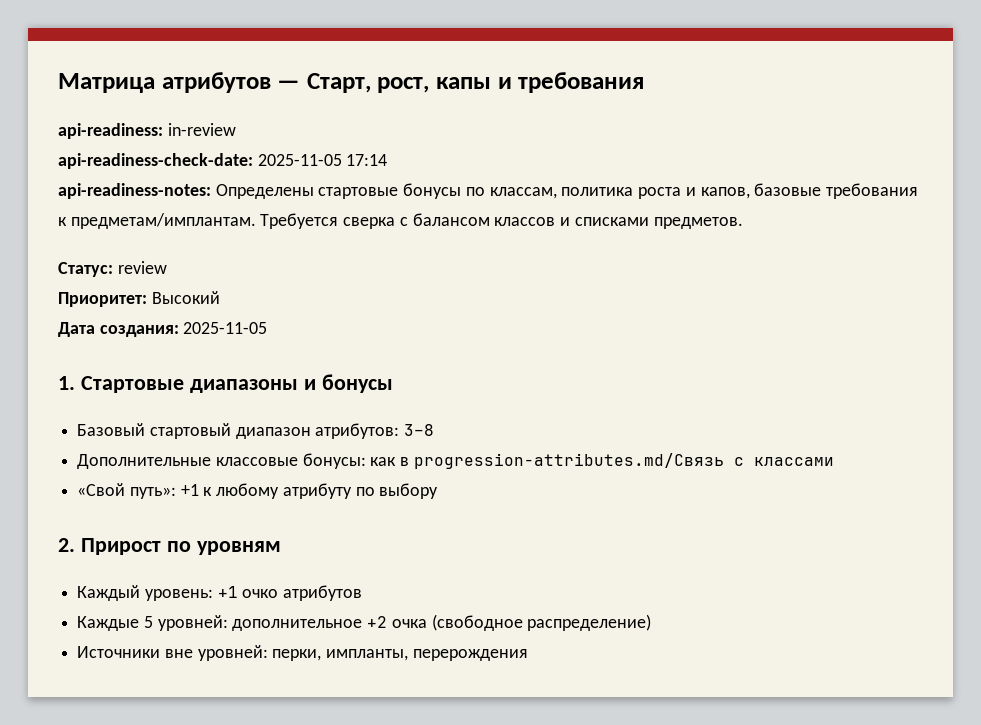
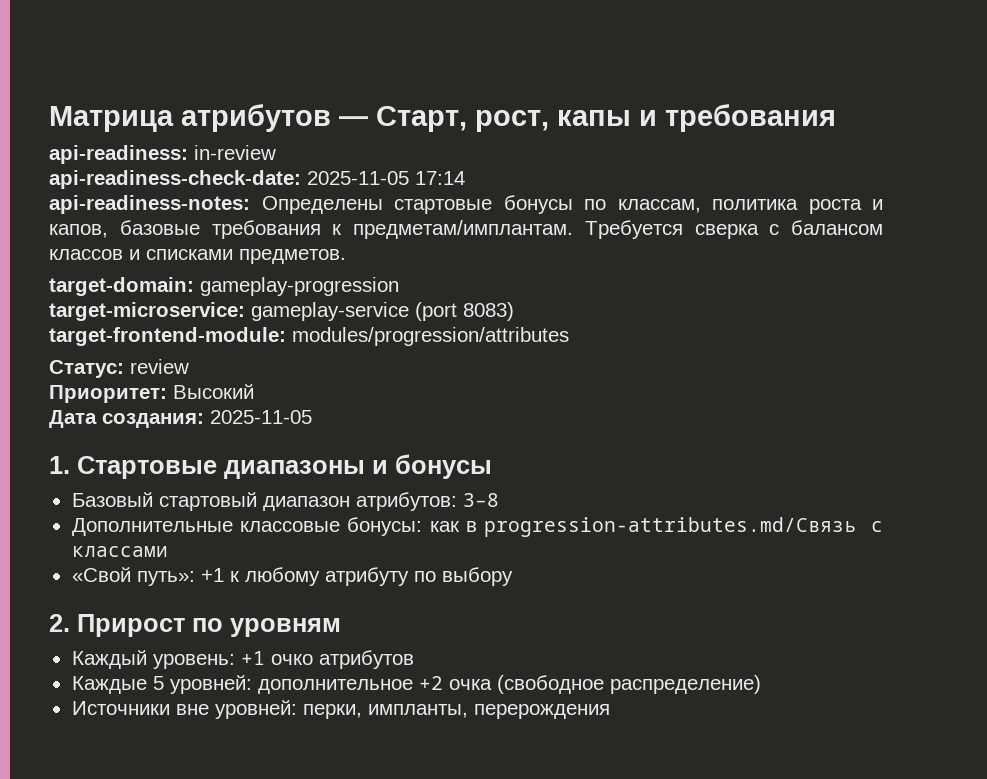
+ target-domain: gameplay-progression
+ target-microservice: gameplay-service (port 8083)
+ target-frontend-module: modules/progression/attributes

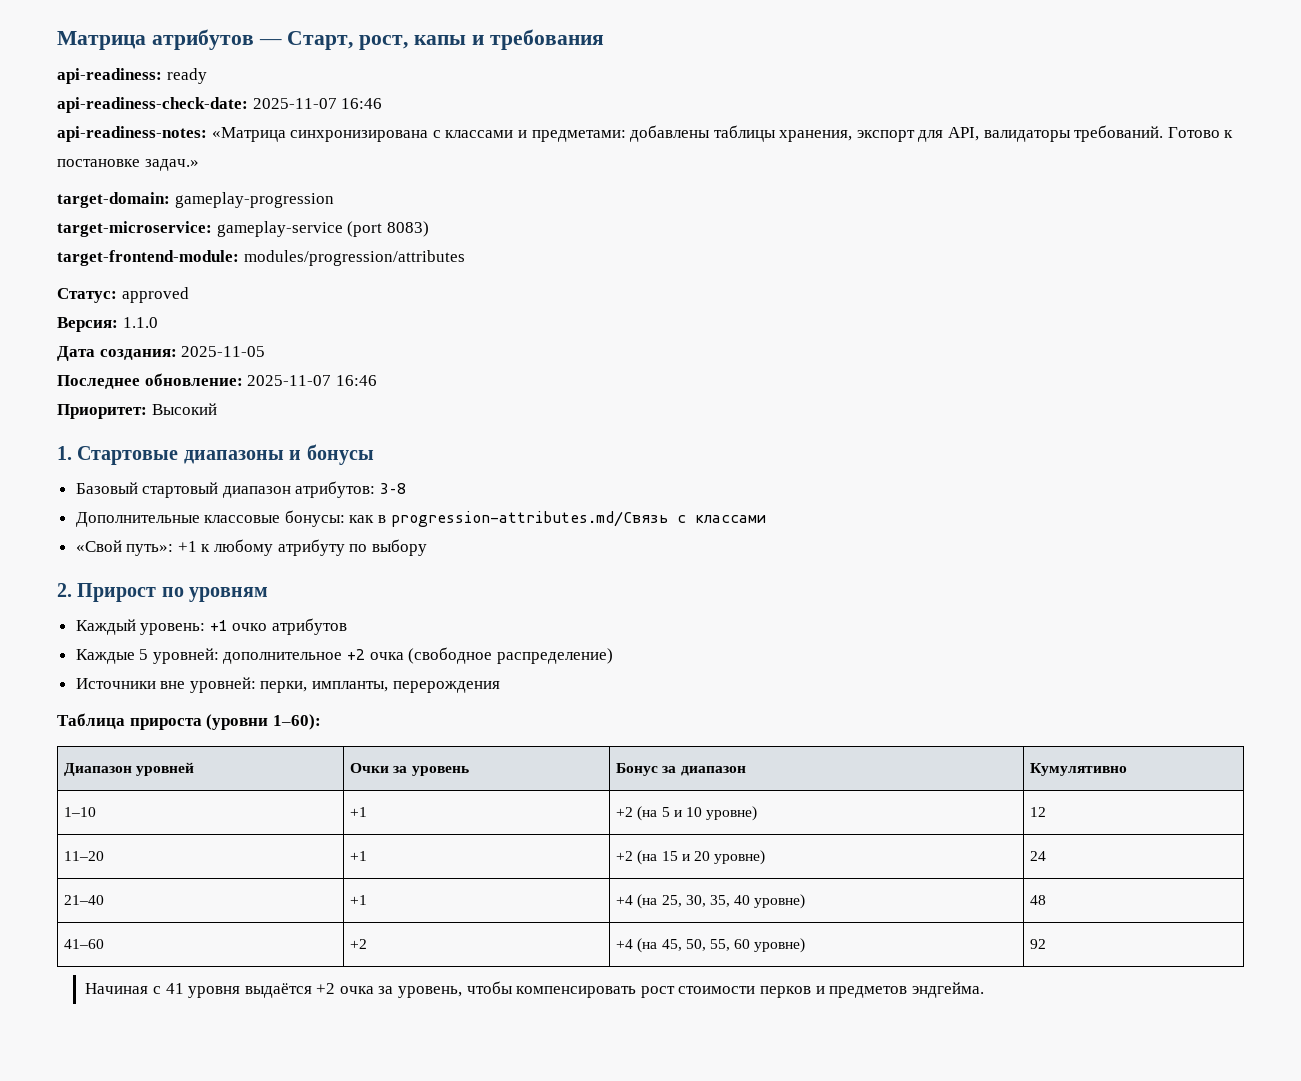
- api-readiness: in-review
+ api-readiness: ready
- api-readiness-check-date: 2025-11-05 17:14
+ api-readiness-check-date: 2025-11-07 16:46
- api-readiness-notes: Определены стартовые бонусы по классам, политика роста и капов, базовые требования к предметам/имплантам. Требуется сверка с балансом классов и списками предметов.
+ api-readiness-notes: «Матрица синхронизирована с классами и предметами: добавлены таблицы хранения, экспорт для API, валидаторы требований. Готово к постановке задач.»
- Статус: review
- Приоритет: Высокий
+ Статус: approved
+ Версия: 1.1.0
+ Последнее обновление: 2025-11-07 16:46
+ Приоритет: Высокий
+ Таблица прироста (уровни 1–60):
+ Диапазон уровней | Очки за уровень | Бонус за диапазон | Кумулятивно
+ 1–10 | +1 | +2 (на 5 и 10 уровне) | 12
+ 11–20 | +1 | +2 (на 15 и 20 уровне) | 24
+ 21–40 | +1 | +4 (на 25, 30, 35, 40 уровне) | 48
+ 41–60 | +2 | +4 (на 45, 50, 55, 60 уровне) | 92
+ Начиная с 41 уровня выдаётся +2 очка за уровень, чтобы компенсировать рост стоимости перков и предметов эндгейма.

